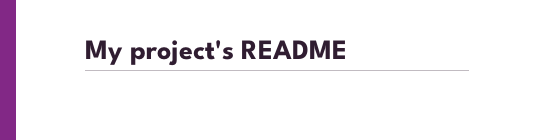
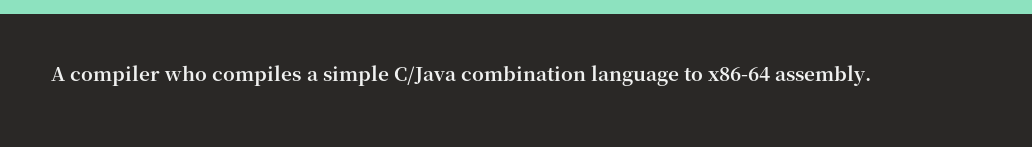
- My project's README
+ A compiler who compiles a simple C/Java combination language to x86-64 assembly.

